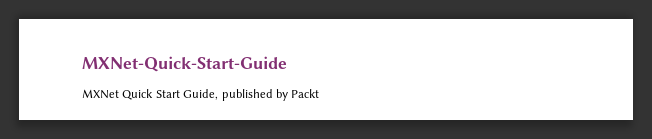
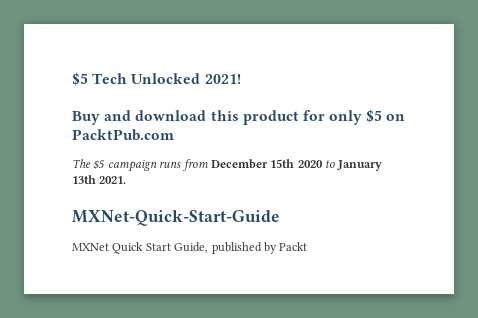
+ $5 Tech Unlocked 2021!
+ Buy and download this product for only $5 on PacktPub.com
+ The $5 campaign runs from December 15th 2020 to January 13th 2021.

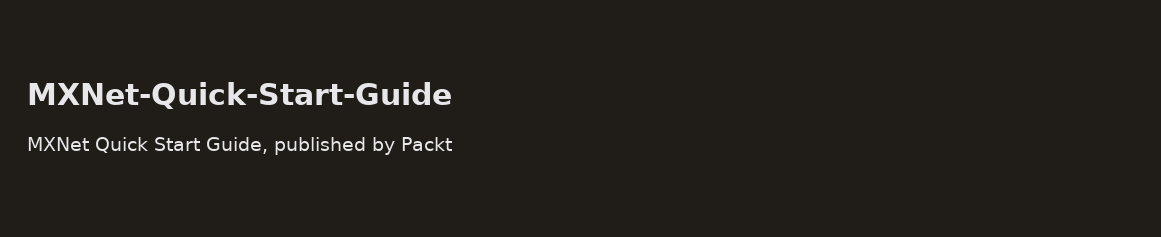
- $5 Tech Unlocked 2021!
- Buy and download this product for only $5 on PacktPub.com
- The $5 campaign runs from December 15th 2020 to January 13th 2021.

